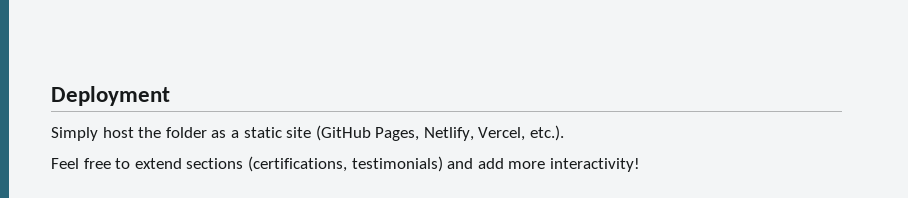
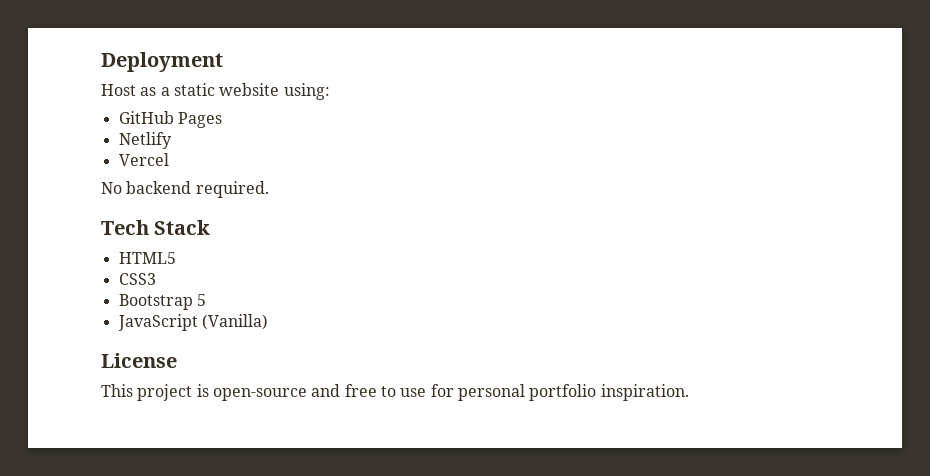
- Simply host the folder as a static site (GitHub Pages, Netlify, Vercel, etc.).
- Feel free to extend sections (certifications, testimonials) and add more interactivity!
+ Host as a static website using:
+ GitHub Pages
+ Netlify
+ Vercel
+ No backend required.
+ Tech Stack
+ HTML5
+ CSS3
+ Bootstrap 5
+ JavaScript (Vanilla)
+ License
+ This project is open-source and free to use for personal portfolio inspiration.

